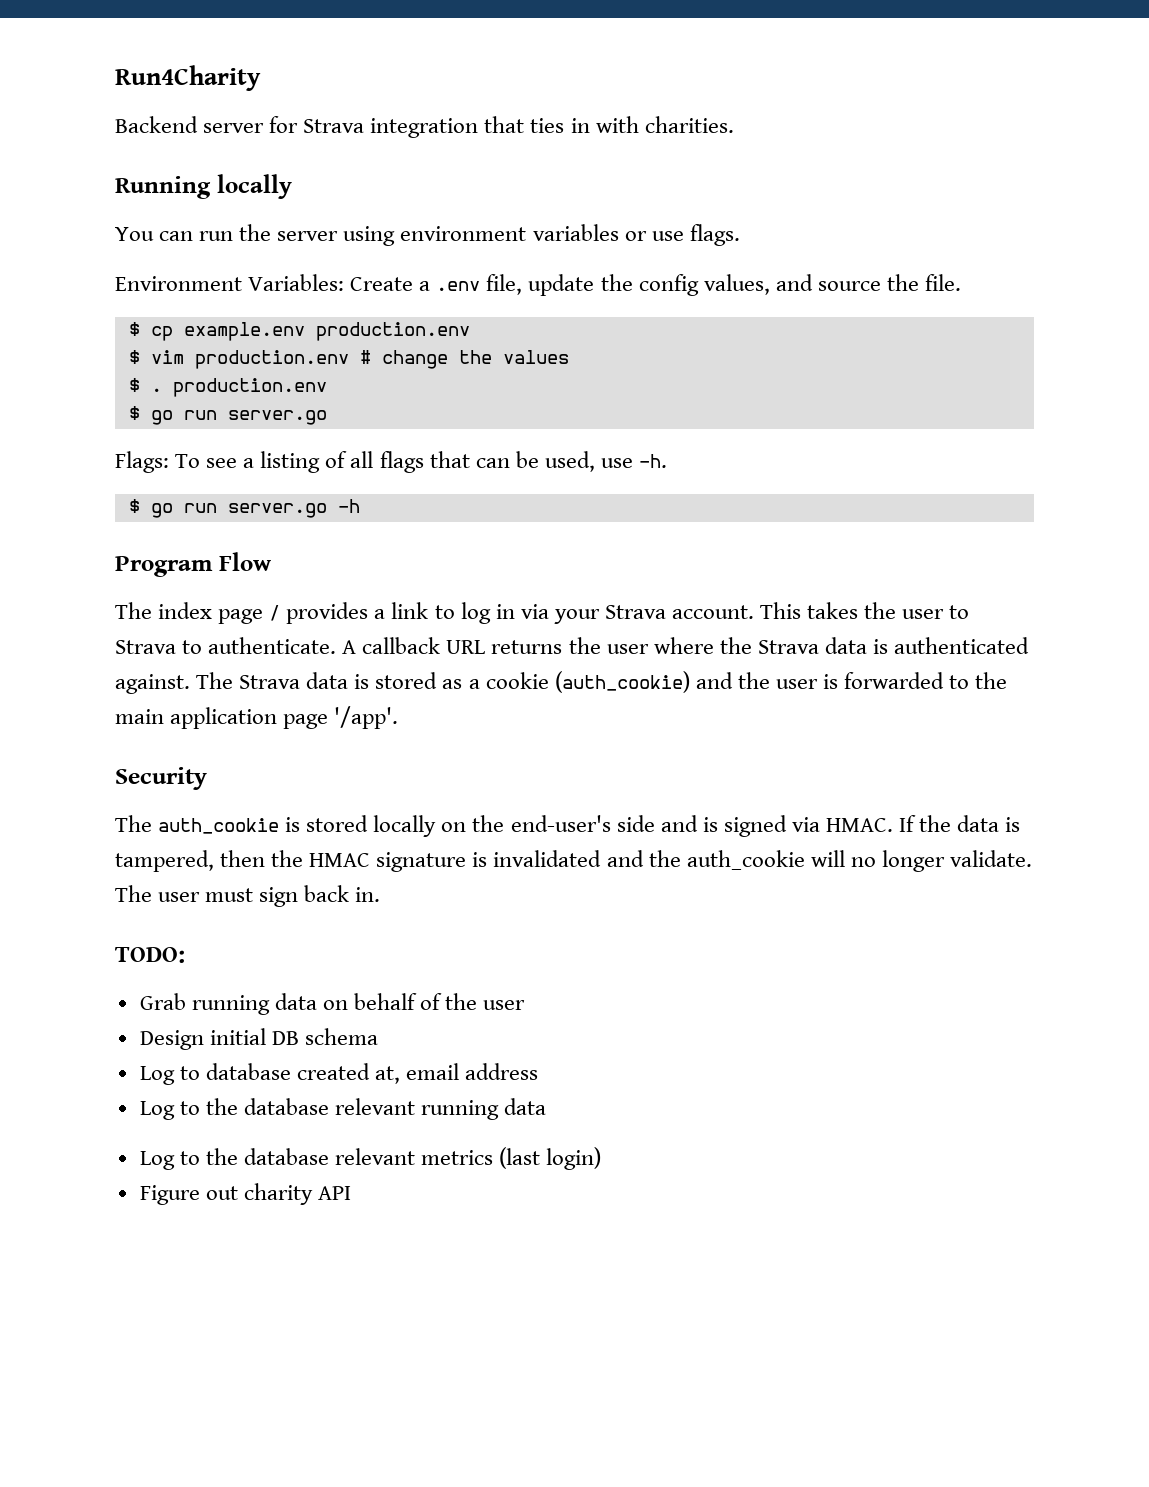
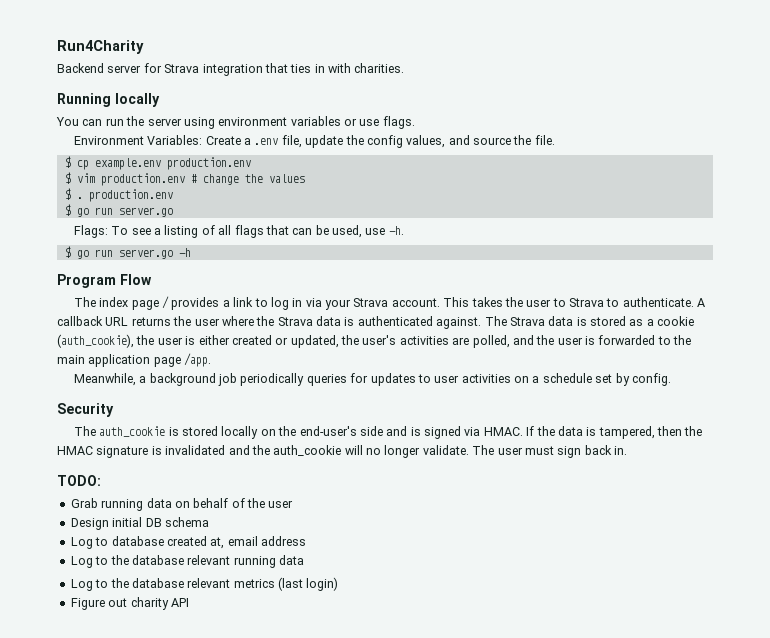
- The Strava data is stored as a cookie (auth_cookie) and the user is forwarded to the main application page '/app'.
+ The Strava data is stored as a cookie (auth_cookie), the user is either created or updated, the user's activities are polled, and the user is forwarded to the main application page /app.
+ Meanwhile, a background job periodically queries for updates to user activities on a schedule set by config.

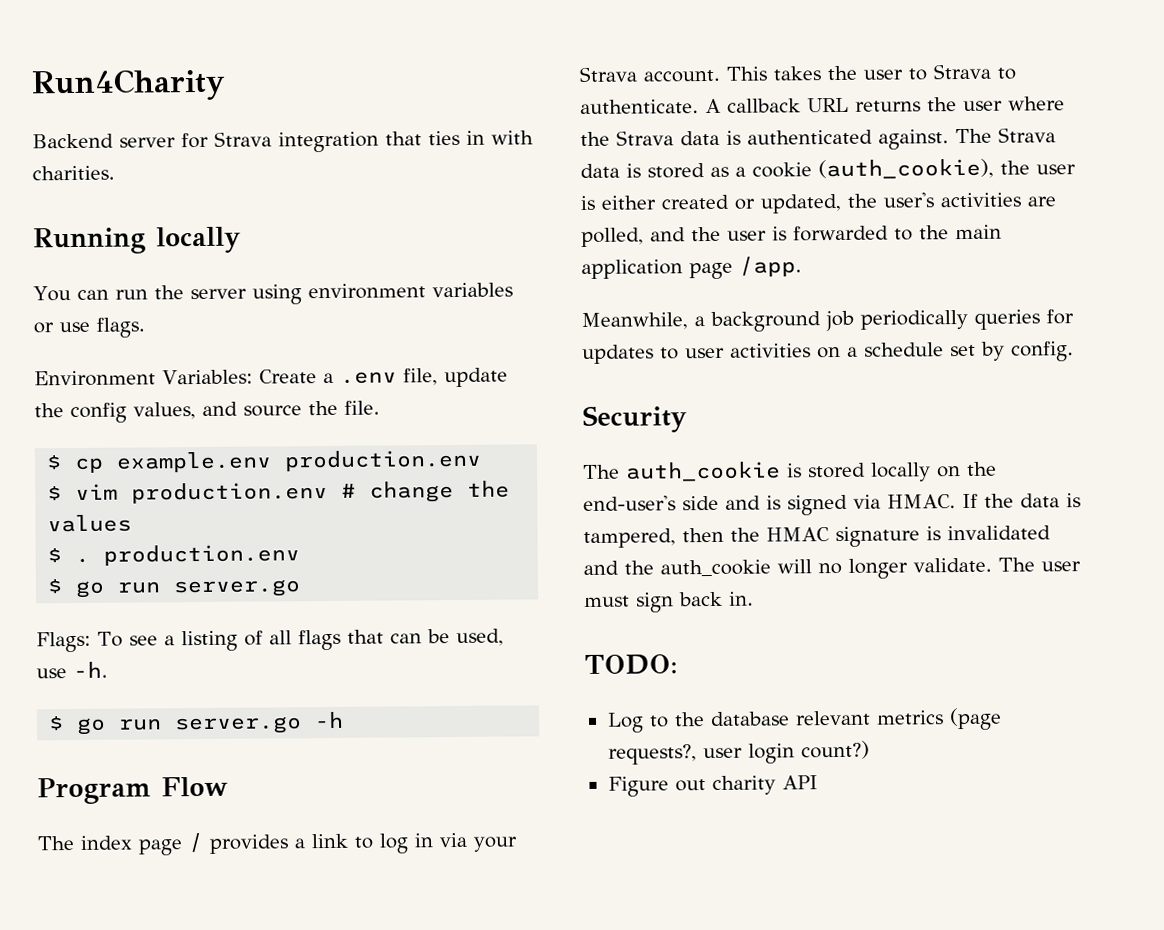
- Grab running data on behalf of the user
- Design initial DB schema
- Log to database created at, email address
- Log to the database relevant running data
- Log to the database relevant metrics (last login)
+ Log to the database relevant metrics (page requests?, user login count?)

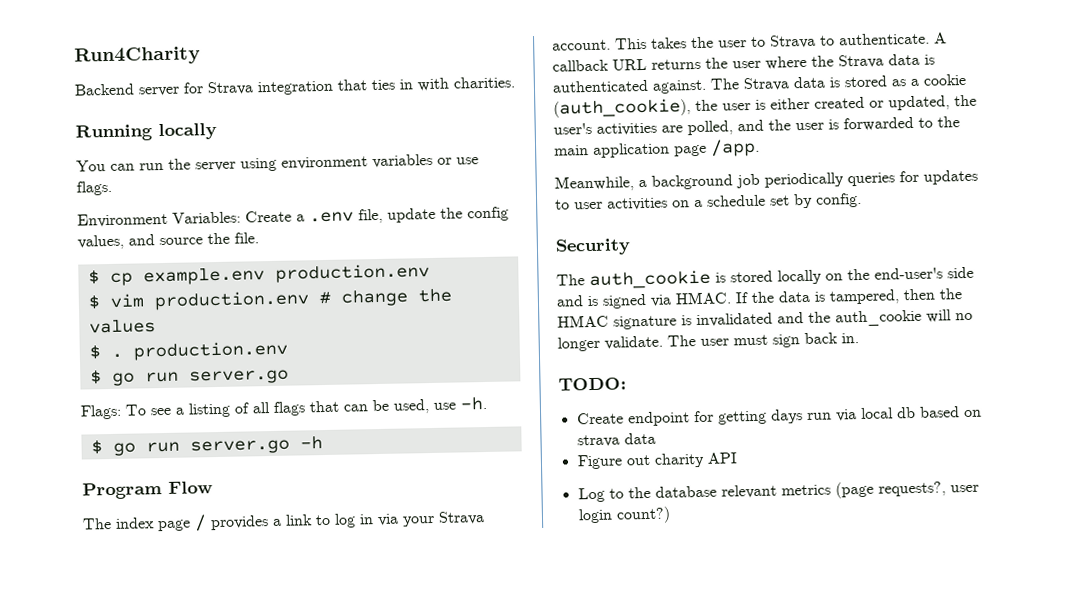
+ Create endpoint for getting days run via local db based on strava data
+ Figure out charity API
- Figure out charity API

